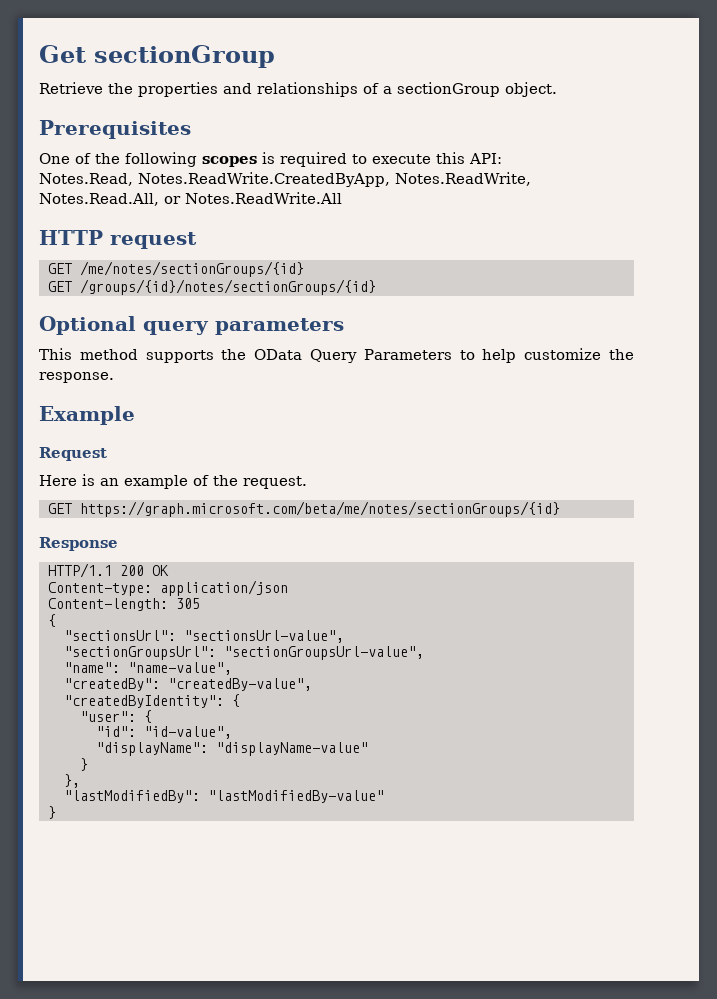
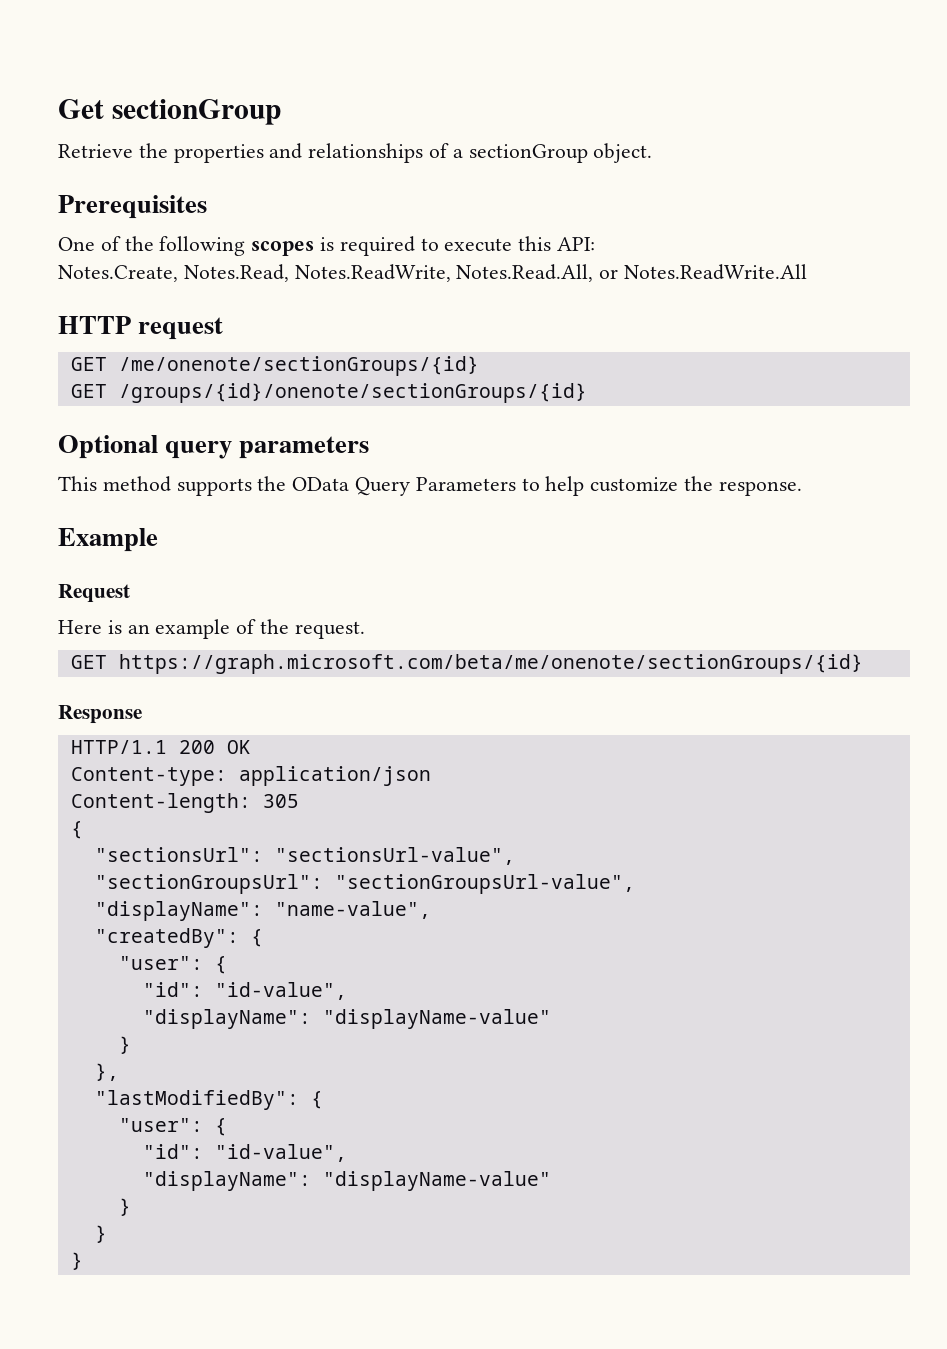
- Notes.Read, Notes.ReadWrite.CreatedByApp, Notes.ReadWrite, Notes.Read.All, or Notes.ReadWrite.All
+ Notes.Create, Notes.Read, Notes.ReadWrite, Notes.Read.All, or Notes.ReadWrite.All
- GET /me/notes/sectionGroups/{id}
- GET /groups/{id}/notes/sectionGroups/{id}
+ GET /me/onenote/sectionGroups/{id}
+ GET /groups/{id}/onenote/sectionGroups/{id}
- GET https://graph.microsoft.com/beta/me/notes/sectionGroups/{id}
+ GET https://graph.microsoft.com/beta/me/onenote/sectionGroups/{id}
- "name": "name-value",
+ "displayName": "name-value",
- "createdBy": "createdBy-value",
- "createdByIdentity": {
+ "createdBy": {
- "lastModifiedBy": "lastModifiedBy-value"
+ "lastModifiedBy": {
+ "user": {
+ "id": "id-value",
+ "displayName": "displayName-value"
+ }
+ }

